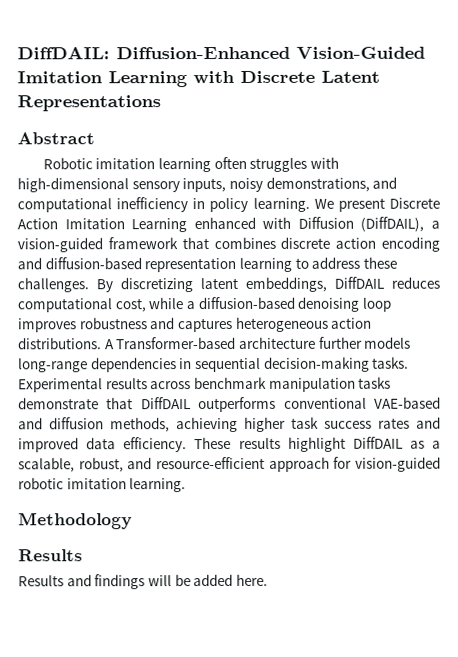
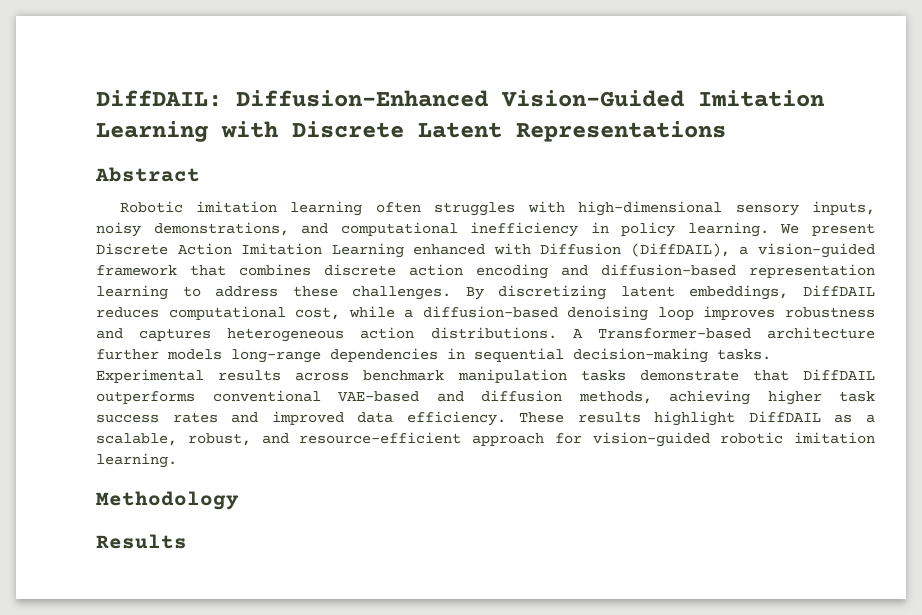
- Results and findings will be added here.

